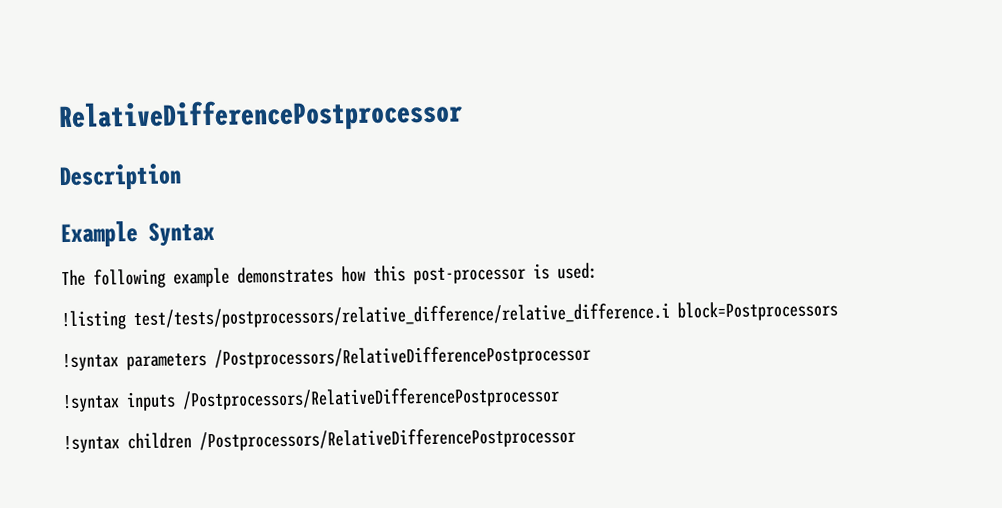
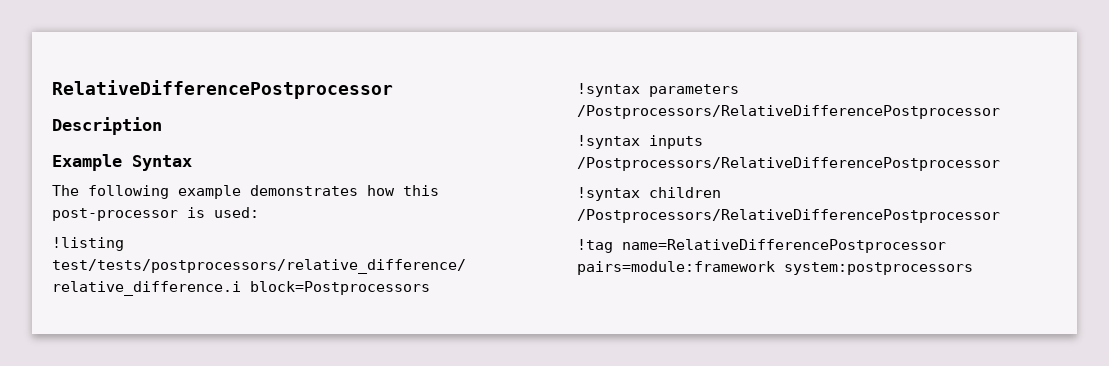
+ !tag name=RelativeDifferencePostprocessor pairs=module:framework system:postprocessors

